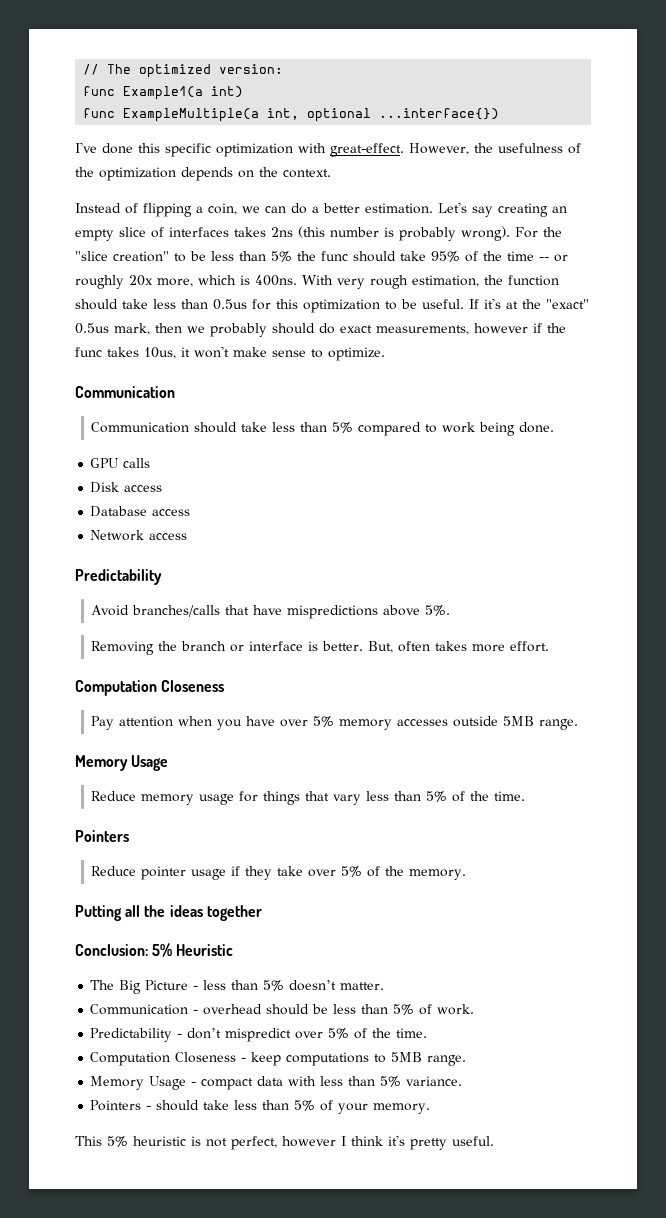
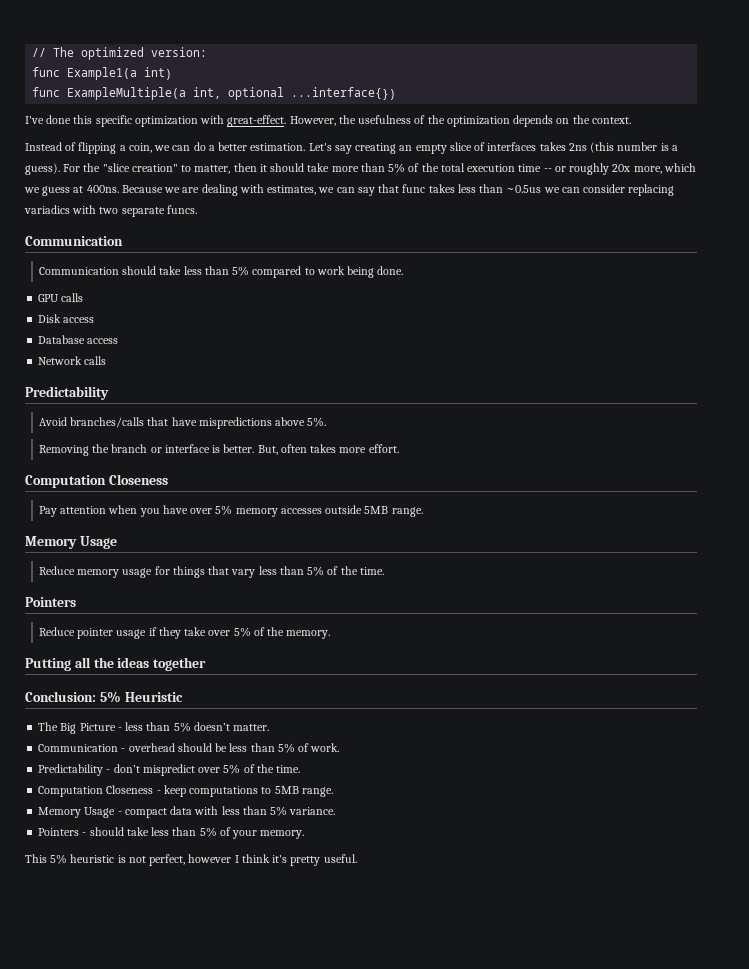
- Let's say creating an empty slice of interfaces takes 2ns (this number is probably wrong).
+ Let's say creating an empty slice of interfaces takes 2ns (this number is a guess).
- For the "slice creation" to be less than 5% the func should take 95% of the time -- or roughly 20x more, which is 400ns. With very rough estimation, the function should take less than 0.5us for this optimization to be useful. If it's at the "exact" 0.5us mark, then we probably should do exact measurements, however if the func takes 10us, it won't make sense to optimize.
+ For the "slice creation" to matter, then it should take more than 5% of the total execution time -- or roughly 20x more, which we guess at 400ns. Because we are dealing with estimates, we can say that func takes less than ~0.5us we can consider replacing variadics with two separate funcs.
- Network access
+ Network calls

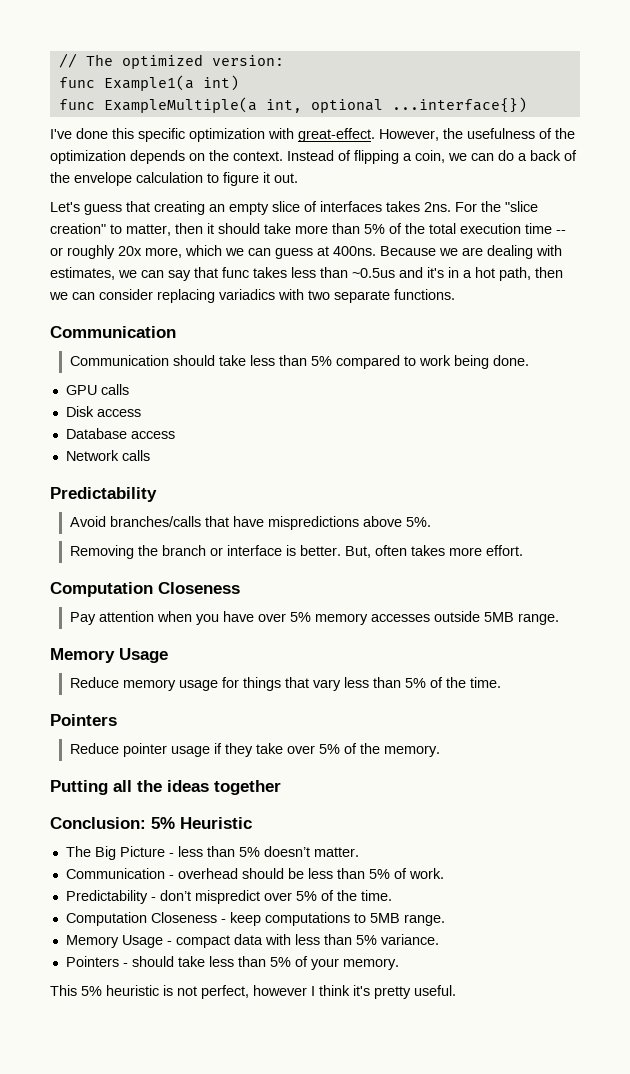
- However, the usefulness of the optimization depends on the context.
- Instead of flipping a coin, we can do a better estimation. Let's say creating an empty slice of interfaces takes 2ns (this number is a guess).
+ However, the usefulness of the optimization depends on the context. Instead of flipping a coin, we can do a back of the envelope calculation to figure it out.
+ Let's guess that creating an empty slice of interfaces takes 2ns.
- For the "slice creation" to matter, then it should take more than 5% of the total execution time -- or roughly 20x more, which we guess at 400ns.
+ For the "slice creation" to matter, then it should take more than 5% of the total execution time -- or roughly 20x more, which we can guess at 400ns.
- Because we are dealing with estimates, we can say that func takes less than ~0.5us we can consider replacing variadics with two separate funcs.
+ Because we are dealing with estimates, we can say that func takes less than ~0.5us and it's in a hot path, then we can consider replacing variadics with two separate functions.

